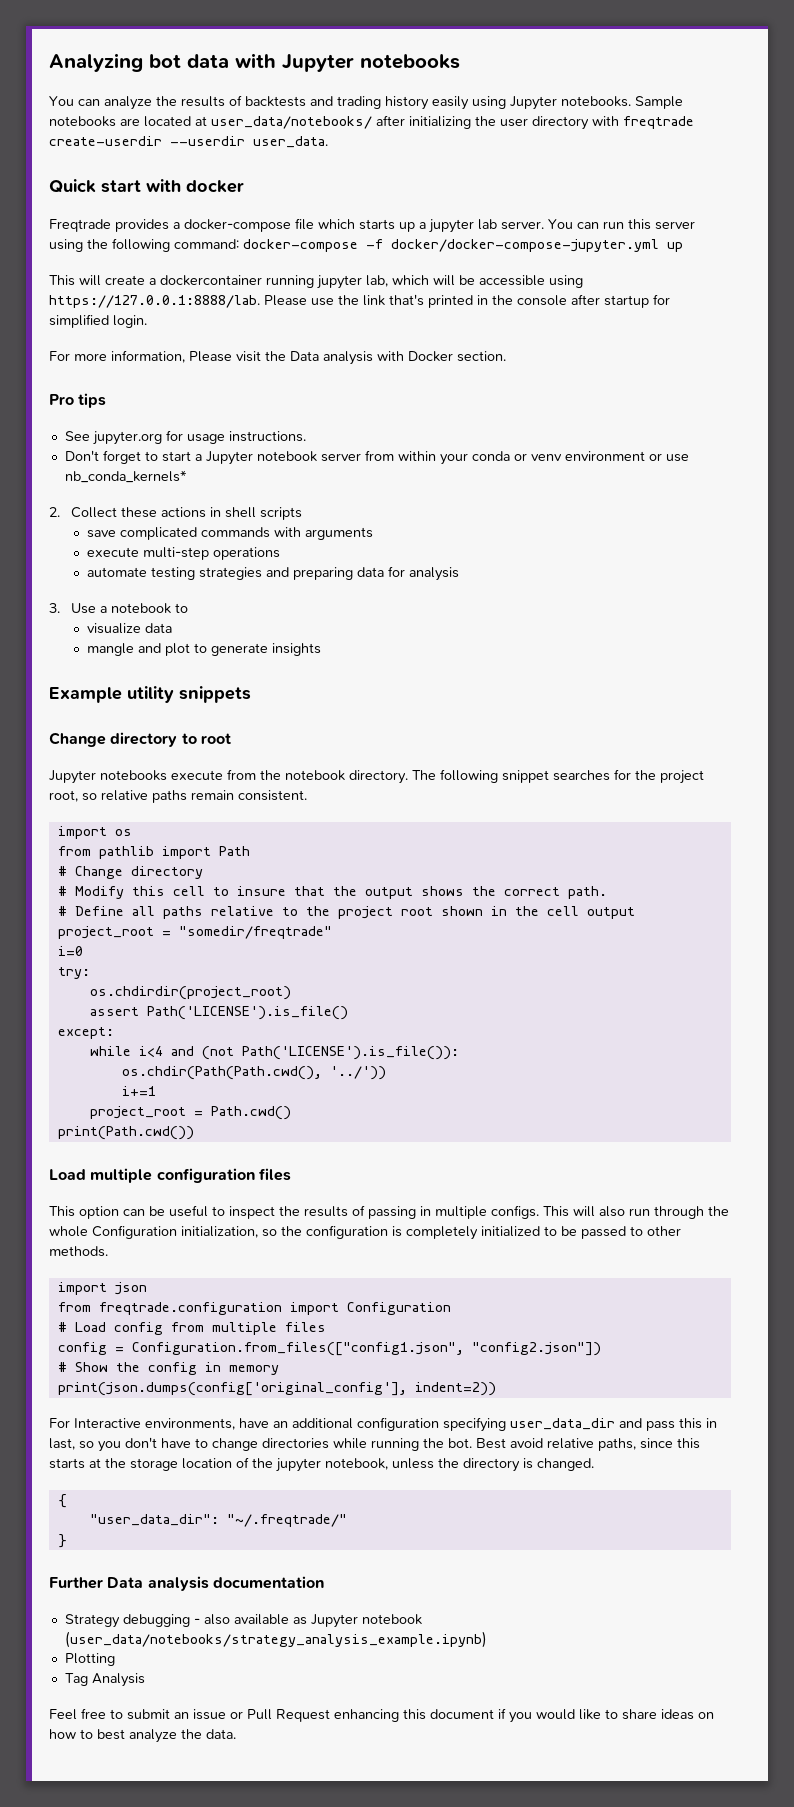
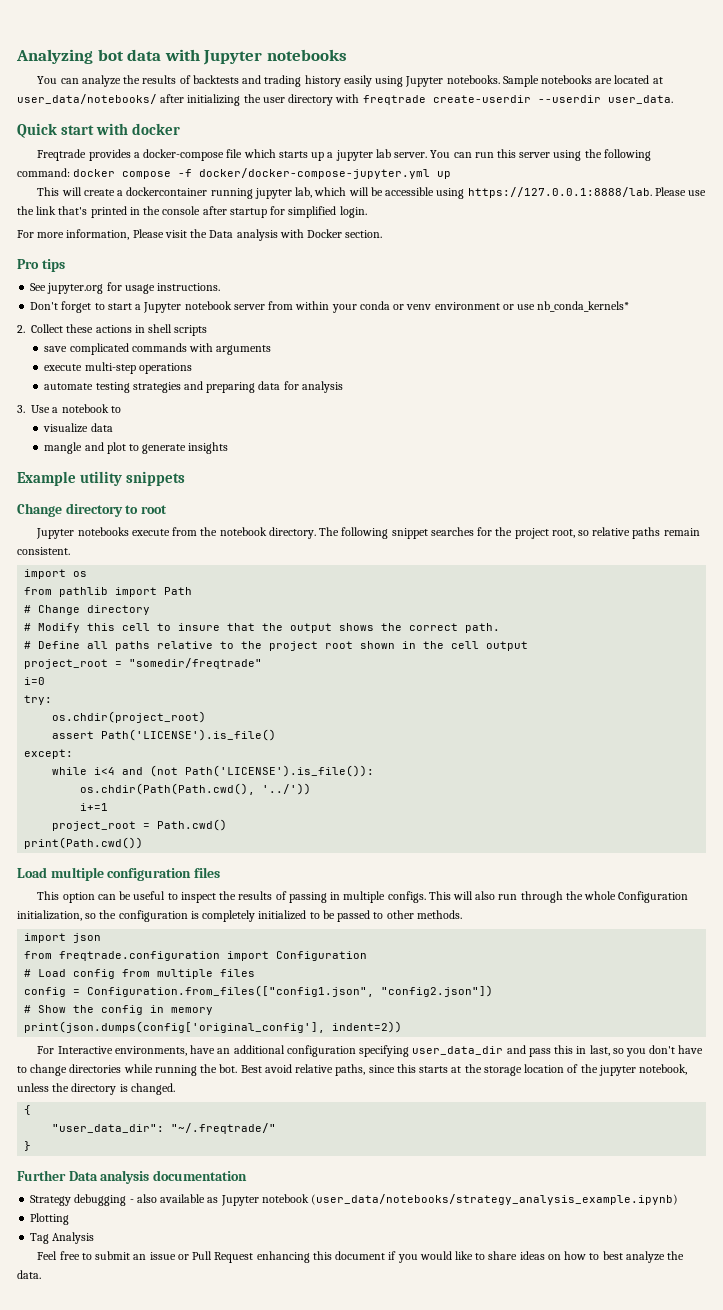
- You can run this server using the following command: docker-compose -f docker/docker-compose-jupyter.yml up
+ You can run this server using the following command: docker compose -f docker/docker-compose-jupyter.yml up
- os.chdirdir(project_root)
+ os.chdir(project_root)

